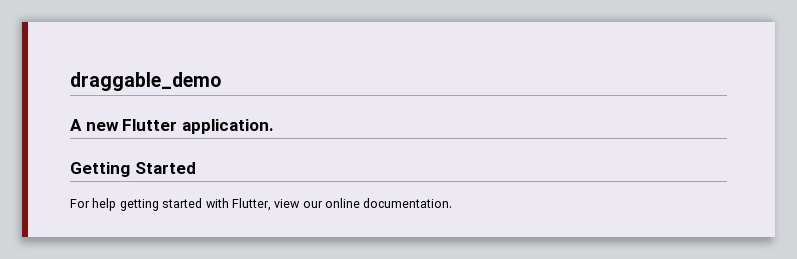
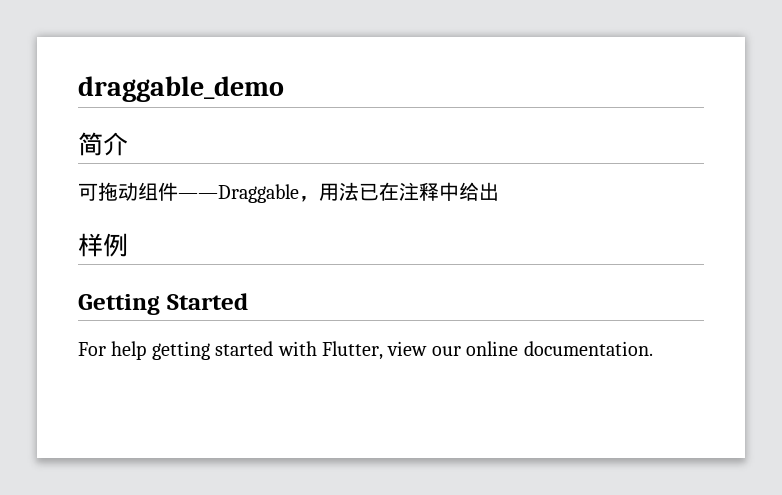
- A new Flutter application.
+ 简介
+ 可拖动组件——Draggable，用法已在注释中给出
+ 样例

